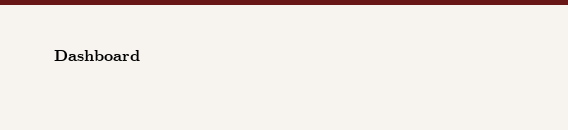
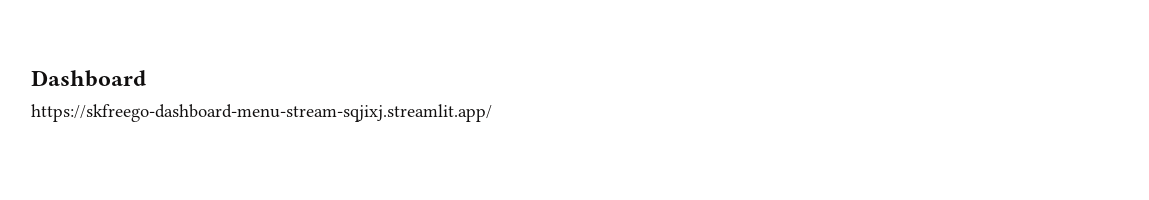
+ https://skfreego-dashboard-menu-stream-sqjixj.streamlit.app/

